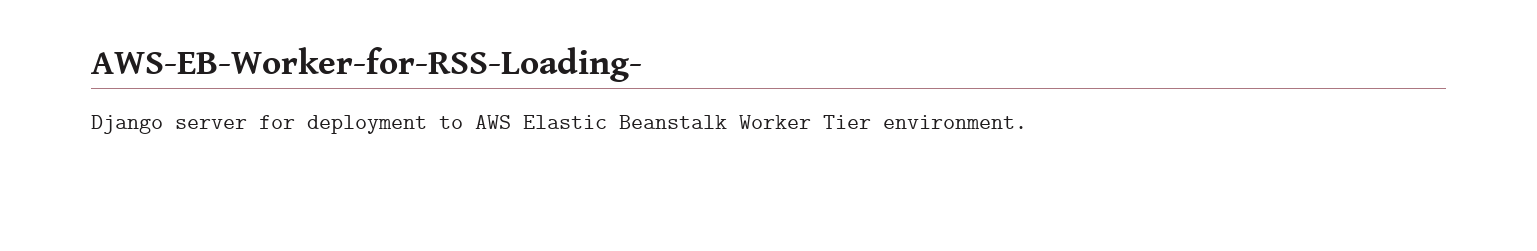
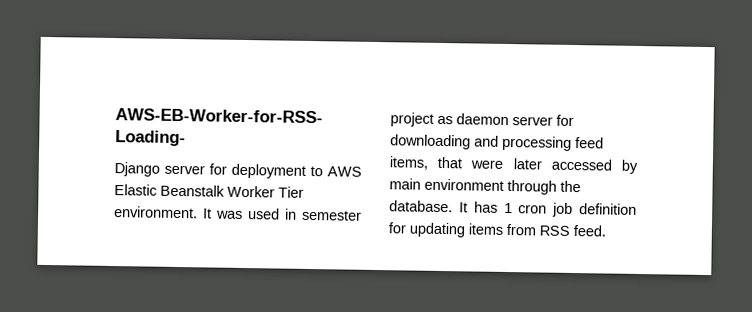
+ It was used in semester project as daemon server for downloading and processing feed items, that were later accessed by main environment through the database. It has 1 cron job definition for updating items from RSS feed.

